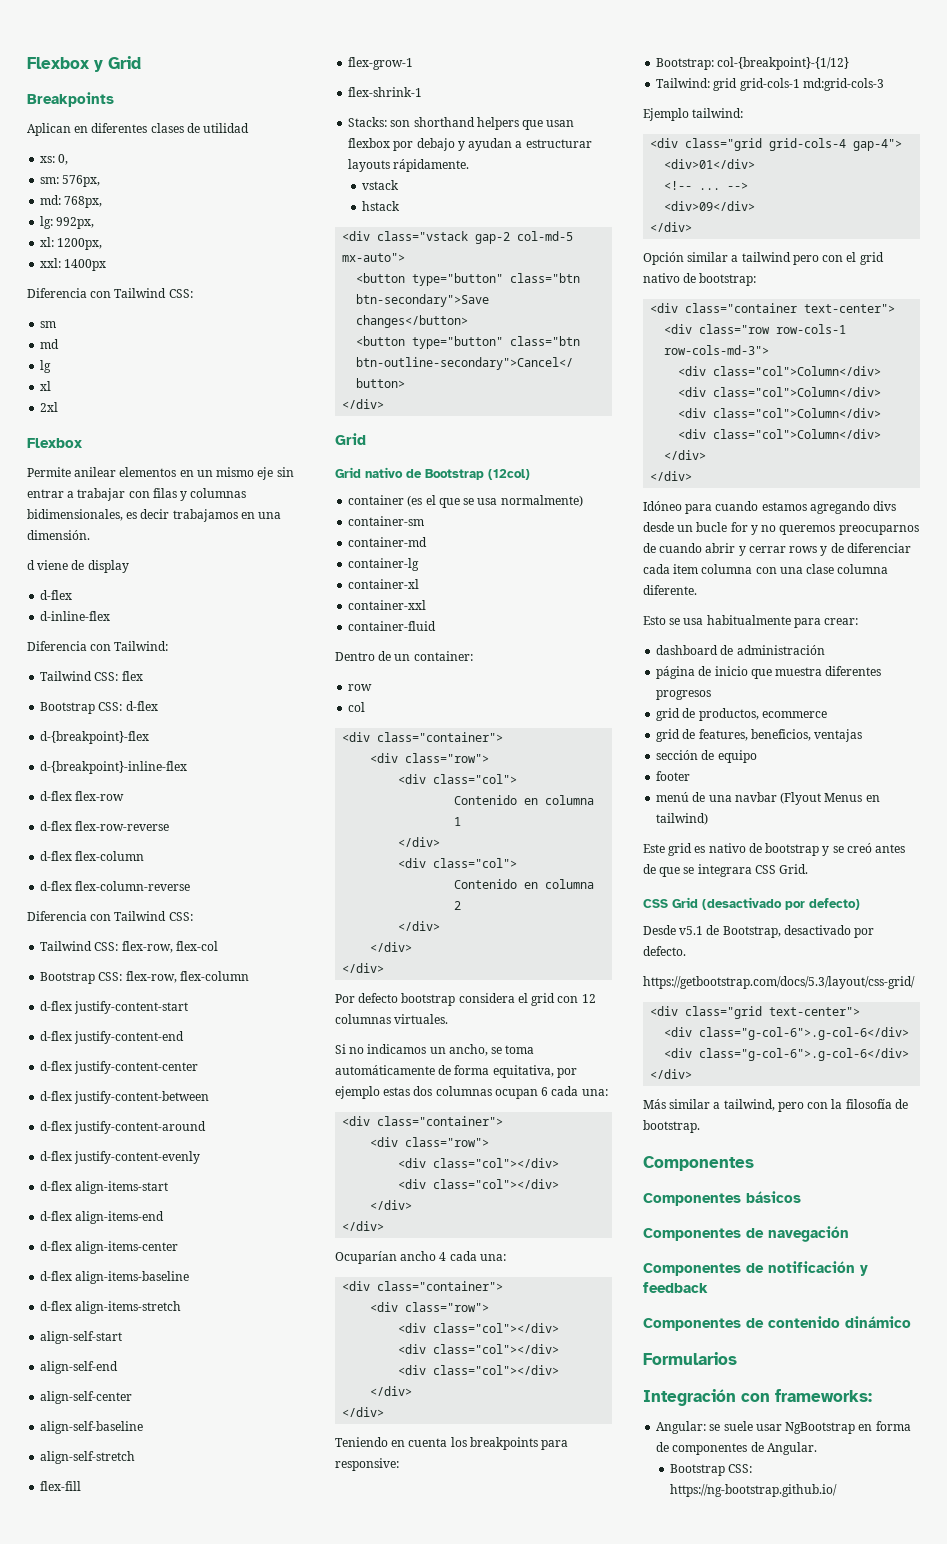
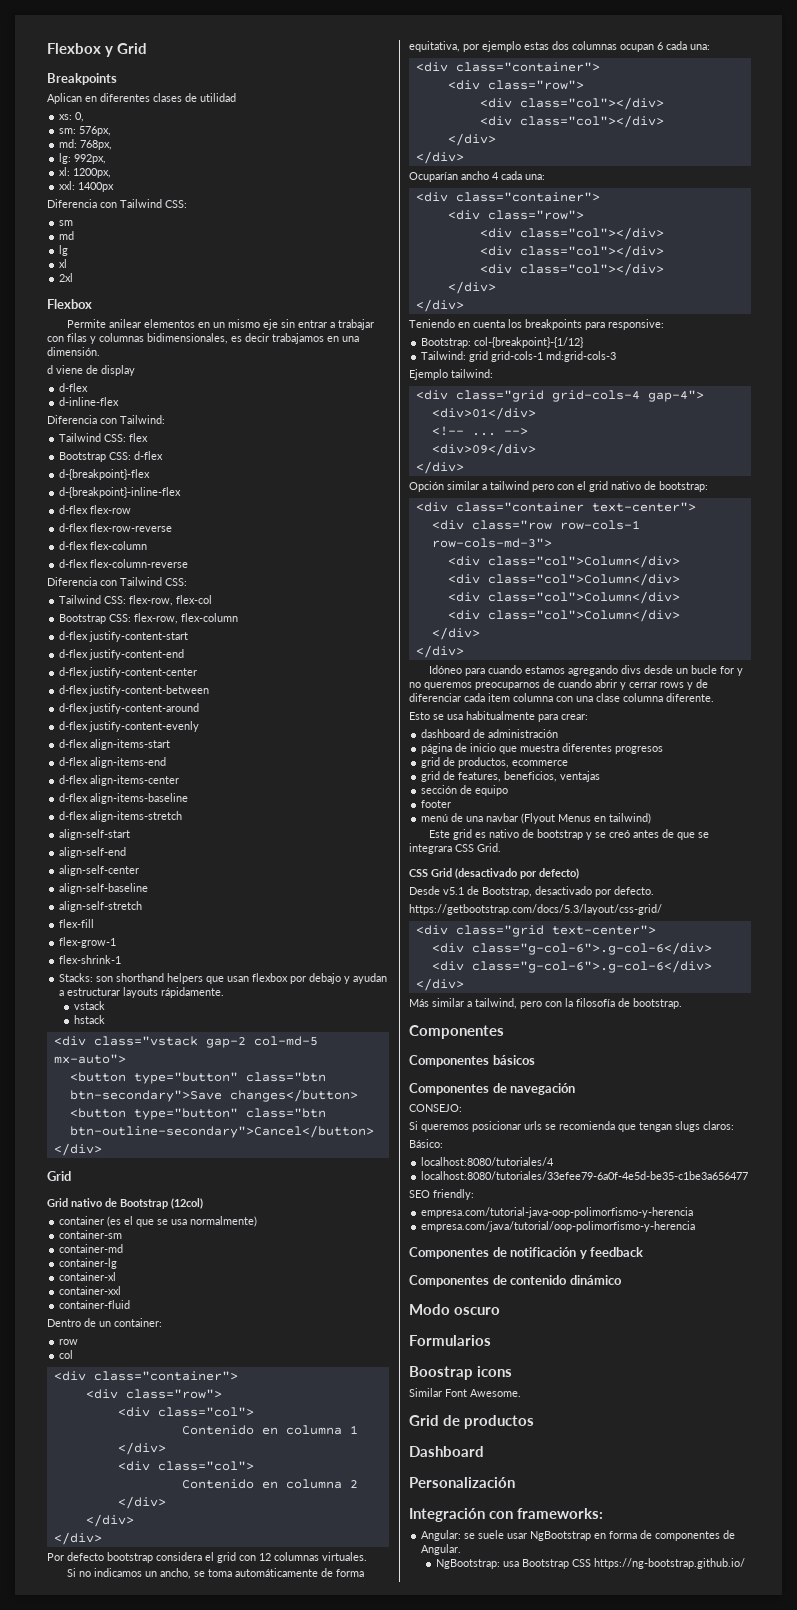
+ CONSEJO:
+ Si queremos posicionar urls se recomienda que tengan slugs claros:
+ Básico:
+ localhost:8080/tutoriales/4
+ localhost:8080/tutoriales/33efee79-6a0f-4e5d-be35-c1be3a656477
+ SEO friendly:
+ empresa.com/tutorial-java-oop-polimorfismo-y-herencia
+ empresa.com/java/tutorial/oop-polimorfismo-y-herencia
+ Modo oscuro
+ Boostrap icons
+ Similar Font Awesome.
+ Grid de productos
+ Dashboard
+ Personalización
- Bootstrap CSS: https://ng-bootstrap.github.io/
+ NgBootstrap: usa Bootstrap CSS https://ng-bootstrap.github.io/

